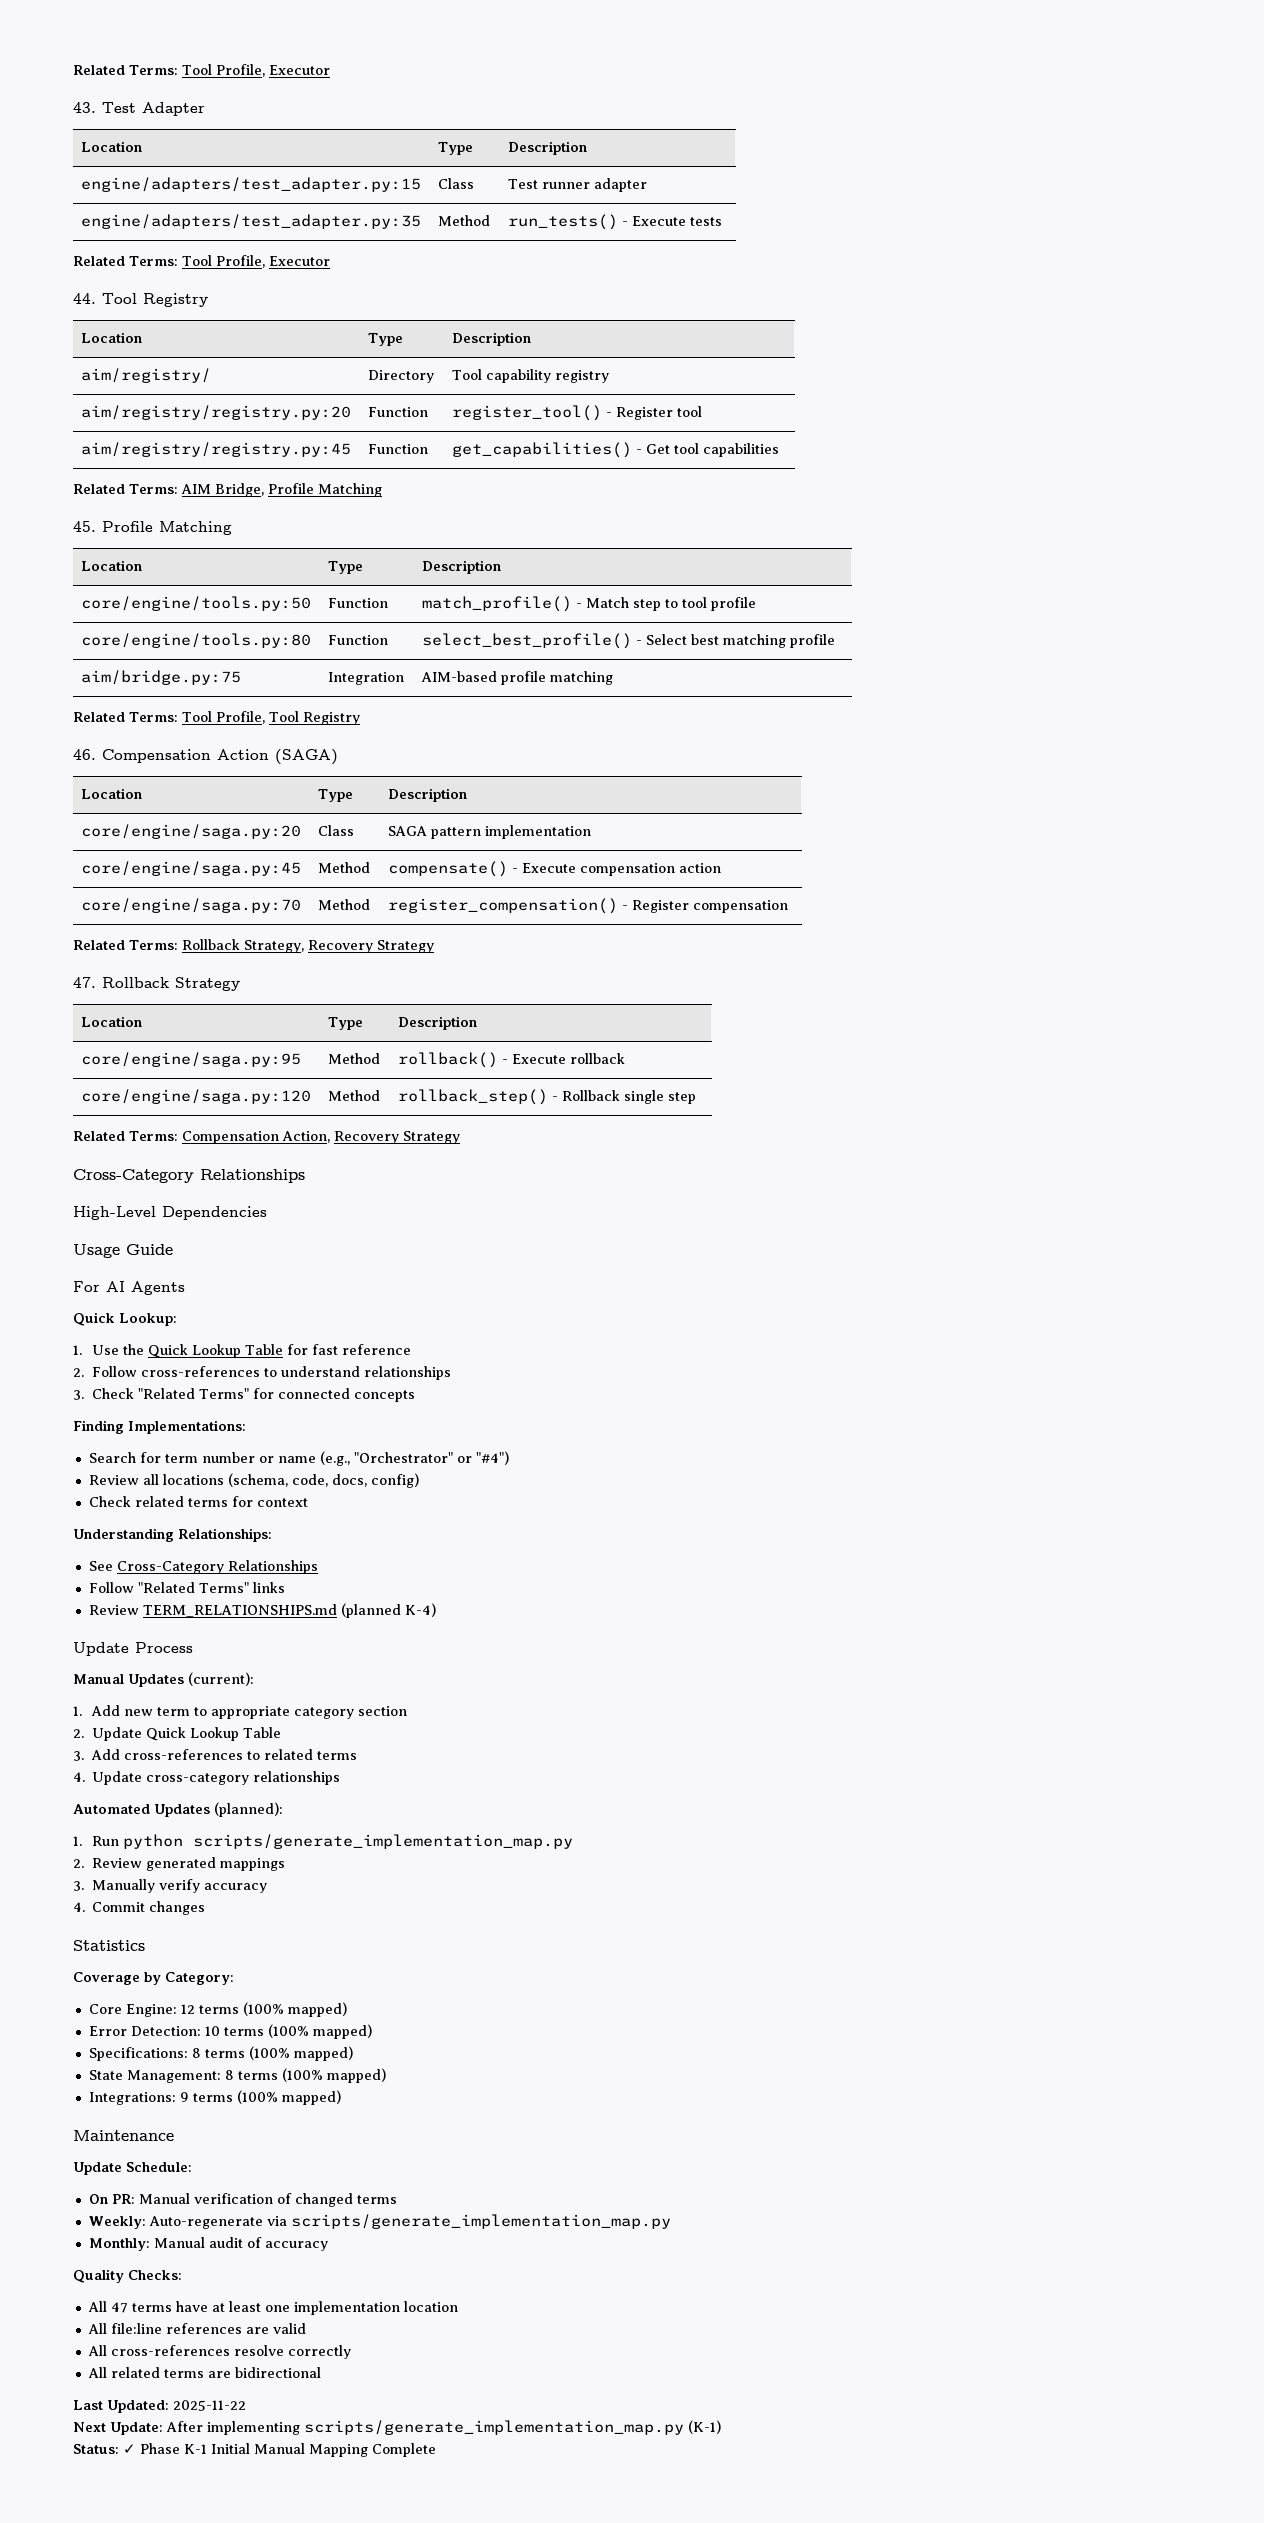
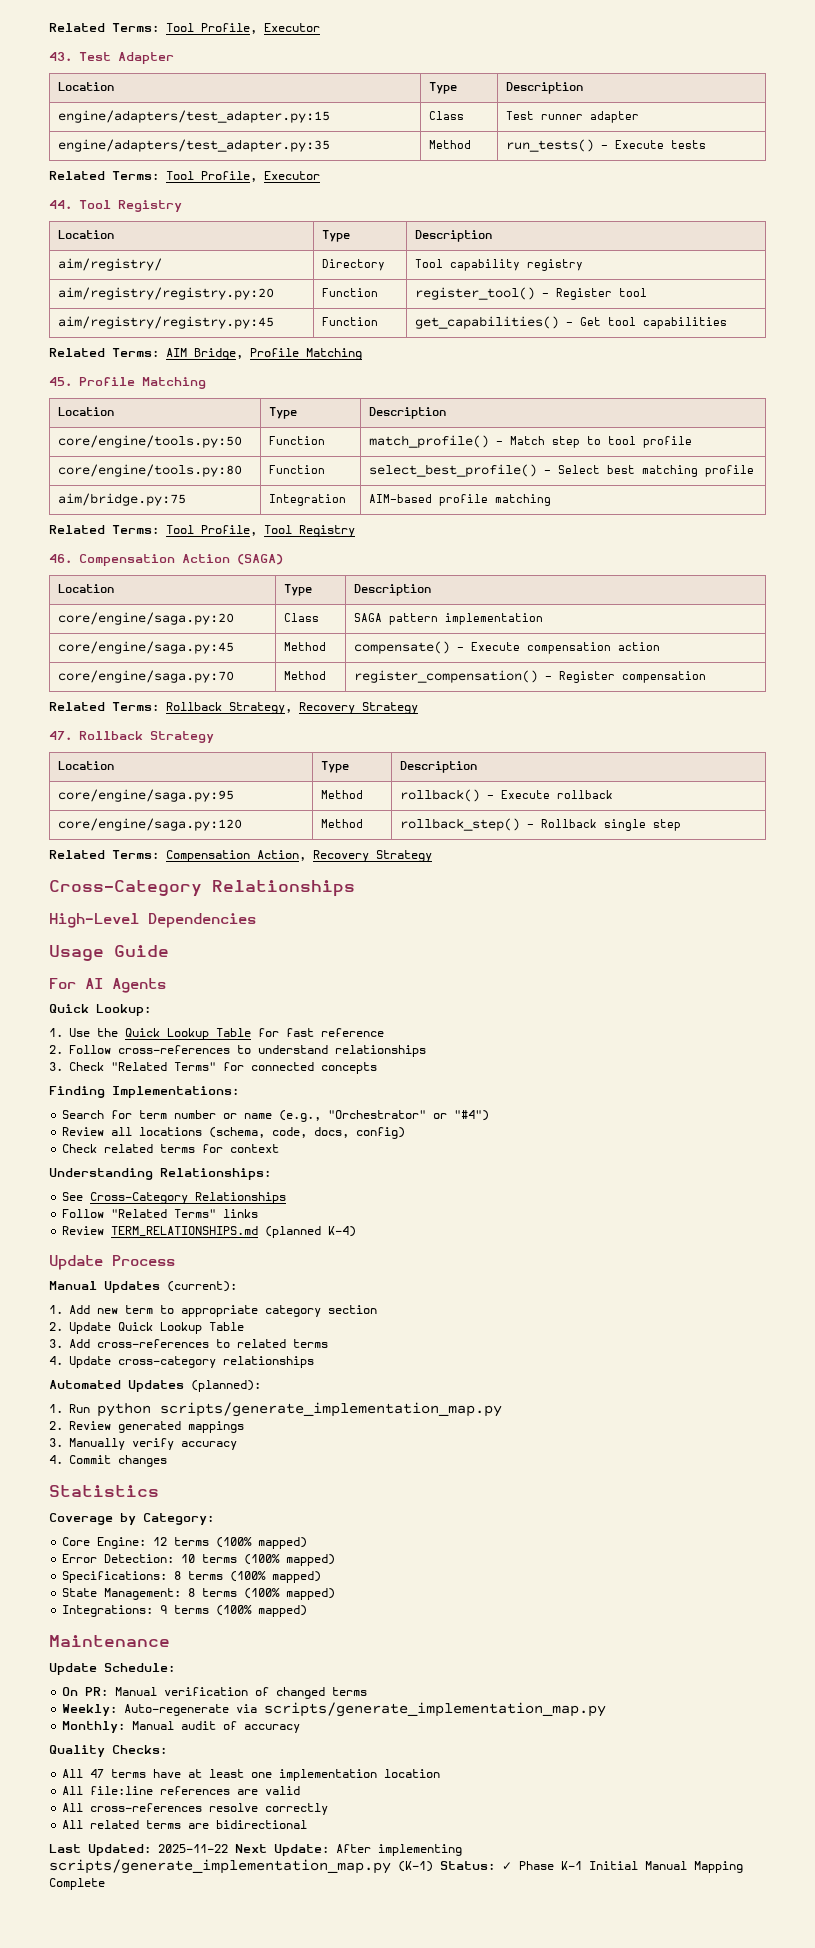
- Last Updated: 2025-11-22
- Next Update: After implementing scripts/generate_implementation_map.py (K-1)
- Status: ✓ Phase K-1 Initial Manual Mapping Complete
+ Last Updated: 2025-11-22 Next Update: After implementing scripts/generate_implementation_map.py (K-1) Status: ✓ Phase K-1 Initial Manual Mapping Complete

